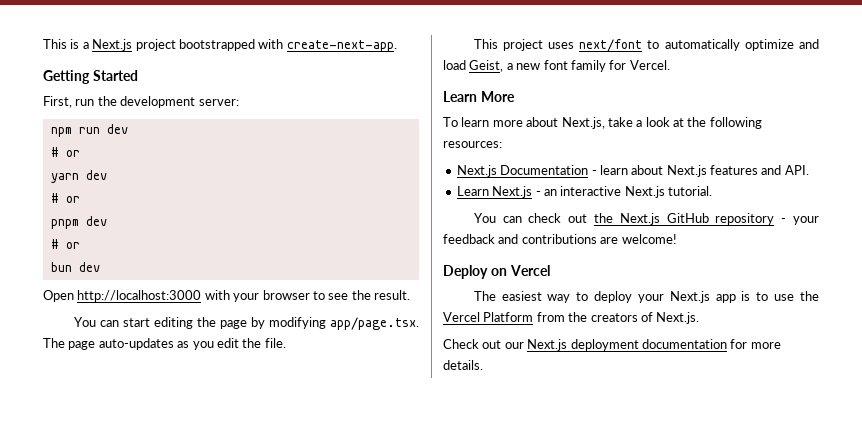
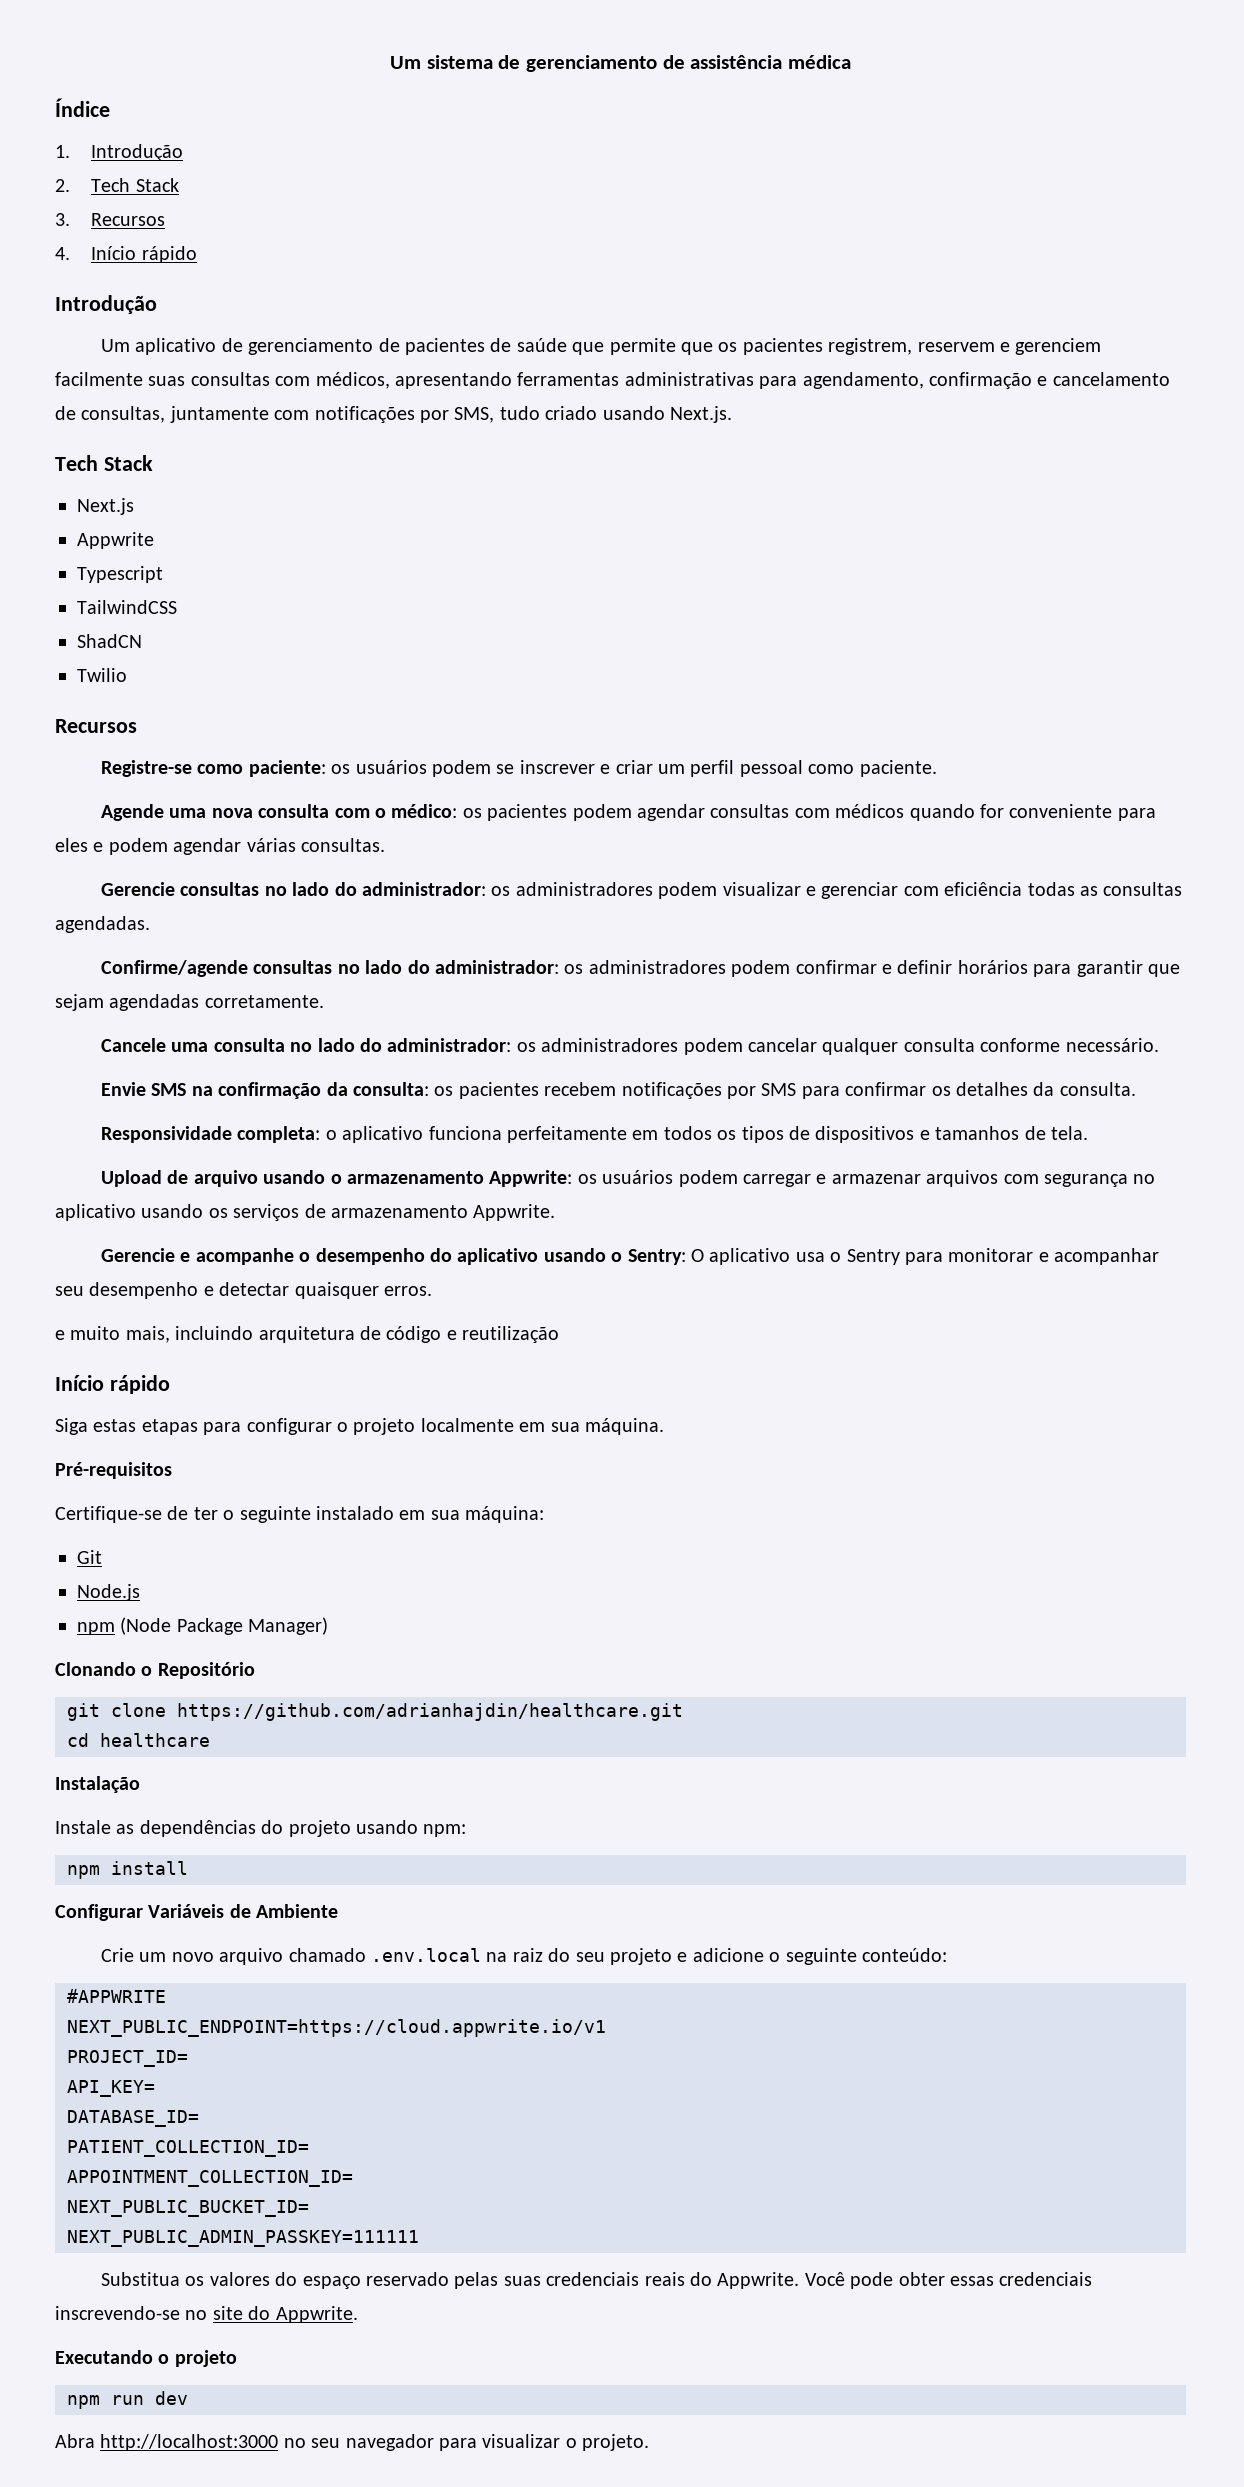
- This is a Next.js project bootstrapped with create-next-app.
- Getting Started
- First, run the development server:
+ Um sistema de gerenciamento de assistência médica
+ Índice
+ 1. Introdução
+ 2. Tech Stack
+ 3. Recursos
+ 4. Início rápido
+ Introdução
+ Um aplicativo de gerenciamento de pacientes de saúde que permite que os pacientes registrem, reservem e gerenciem facilmente suas consultas com médicos, apresentando ferramentas administrativas para agendamento, confirmação e cancelamento de consultas, juntamente com notificações por SMS, tudo criado usando Next.js.
+ Tech Stack
+ Next.js
+ Appwrite
+ Typescript
+ TailwindCSS
+ ShadCN
+ Twilio
+ Recursos
+ Registre-se como paciente: os usuários podem se inscrever e criar um perfil pessoal como paciente.
+ Agende uma nova consulta com o médico: os pacientes podem agendar consultas com médicos quando for conveniente para eles e podem agendar várias consultas.
+ Gerencie consultas no lado do administrador: os administradores podem visualizar e gerenciar com eficiência todas as consultas agendadas.
+ Confirme/agende consultas no lado do administrador: os administradores podem confirmar e definir horários para garantir que sejam agendadas corretamente.
+ Cancele uma consulta no lado do administrador: os administradores podem cancelar qualquer consulta conforme necessário.
+ Envie SMS na confirmação da consulta: os pacientes recebem notificações por SMS para confirmar os detalhes da consulta.
+ Responsividade completa: o aplicativo funciona perfeitamente em todos os tipos de dispositivos e tamanhos de tela.
+ Upload de arquivo usando o armazenamento Appwrite: os usuários podem carregar e armazenar arquivos com segurança no aplicativo usando os serviços de armazenamento Appwrite.
+ Gerencie e acompanhe o desempenho do aplicativo usando o Sentry: O aplicativo usa o Sentry para monitorar e acompanhar seu desempenho e detectar quaisquer erros.
+ e muito mais, incluindo arquitetura de código e reutilização
+ Início rápido
+ Siga estas etapas para configurar o projeto localmente em sua máquina.
+ Pré-requisitos
+ Certifique-se de ter o seguinte instalado em sua máquina:
+ Git
+ Node.js
+ npm (Node Package Manager)
+ Clonando o Repositório
+ git clone https://github.com/adrianhajdin/healthcare.git
+ cd healthcare
+ Instalação
+ Instale as dependências do projeto usando npm:
+ npm install
+ Configurar Variáveis de Ambiente
+ Crie um novo arquivo chamado .env.local na raiz do seu projeto e adicione o seguinte conteúdo:
+ #APPWRITE
+ NEXT_PUBLIC_ENDPOINT=https://cloud.appwrite.io/v1
+ PROJECT_ID=
+ API_KEY=
+ DATABASE_ID=
+ PATIENT_COLLECTION_ID=
+ APPOINTMENT_COLLECTION_ID=
+ NEXT_PUBLIC_BUCKET_ID=
+ NEXT_PUBLIC_ADMIN_PASSKEY=111111
+ Substitua os valores do espaço reservado pelas suas credenciais reais do Appwrite. Você pode obter essas credenciais inscrevendo-se no site do Appwrite.
+ Executando o projeto
  npm run dev
- # or
- yarn dev
- # or
- pnpm dev
- # or
- bun dev
- Open http://localhost:3000 with your browser to see the result.
- You can start editing the page by modifying app/page.tsx. The page auto-updates as you edit the file.
- This project uses next/font to automatically optimize and load Geist, a new font family for Vercel.
- Learn More
- To learn more about Next.js, take a look at the following resources:
- Next.js Documentation - learn about Next.js features and API.
- Learn Next.js - an interactive Next.js tutorial.
- You can check out the Next.js GitHub repository - your feedback and contributions are welcome!
- Deploy on Vercel
- The easiest way to deploy your Next.js app is to use the Vercel Platform from the creators of Next.js.
- Check out our Next.js deployment documentation for more details.
+ Abra http://localhost:3000 no seu navegador para visualizar o projeto.

